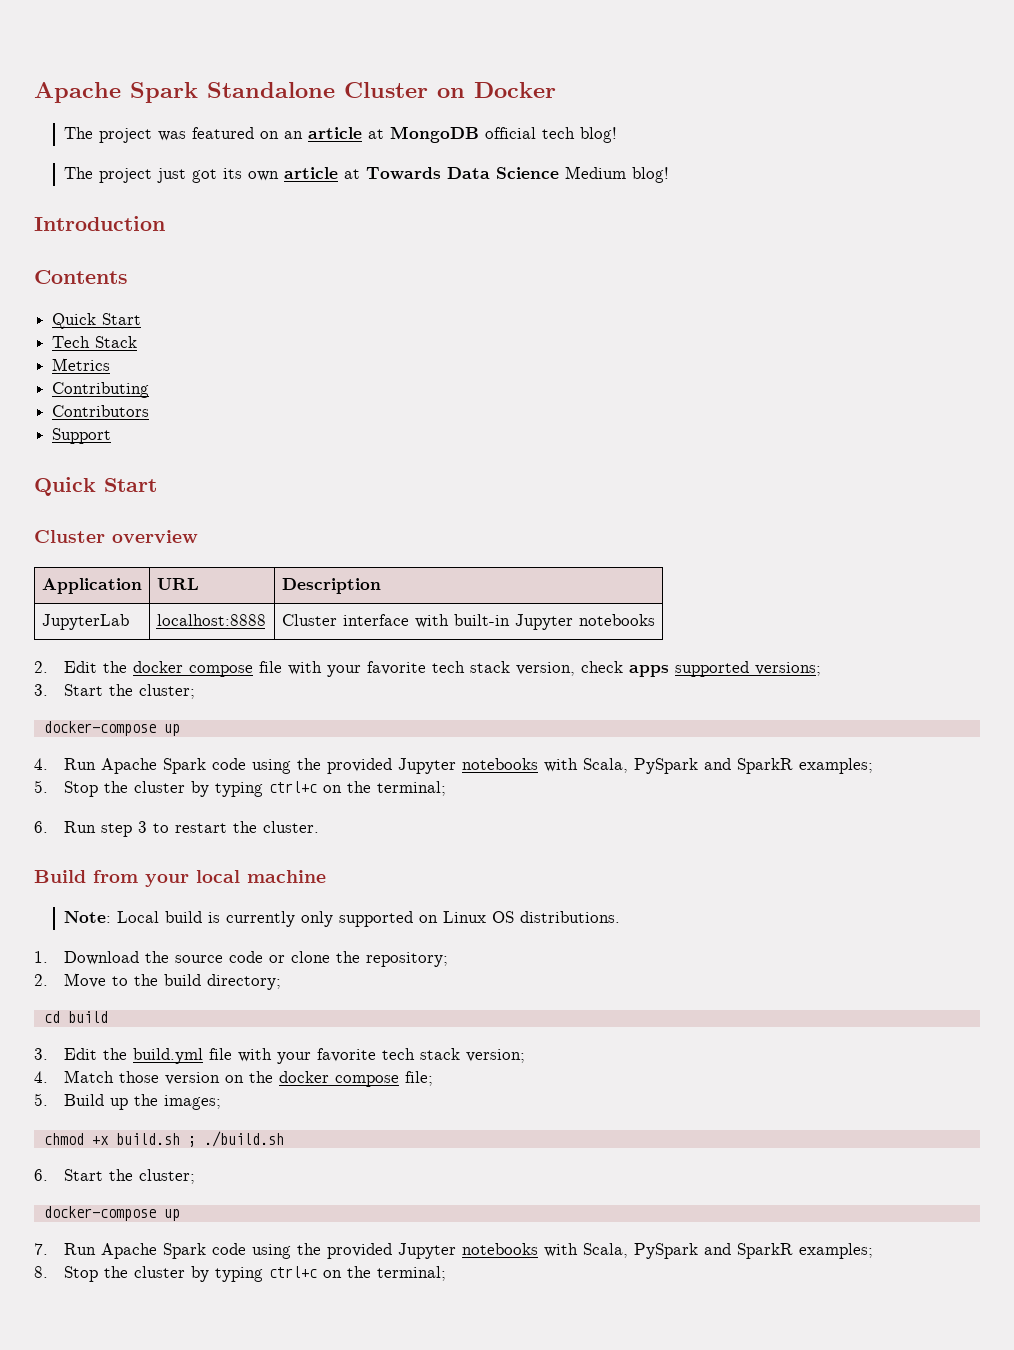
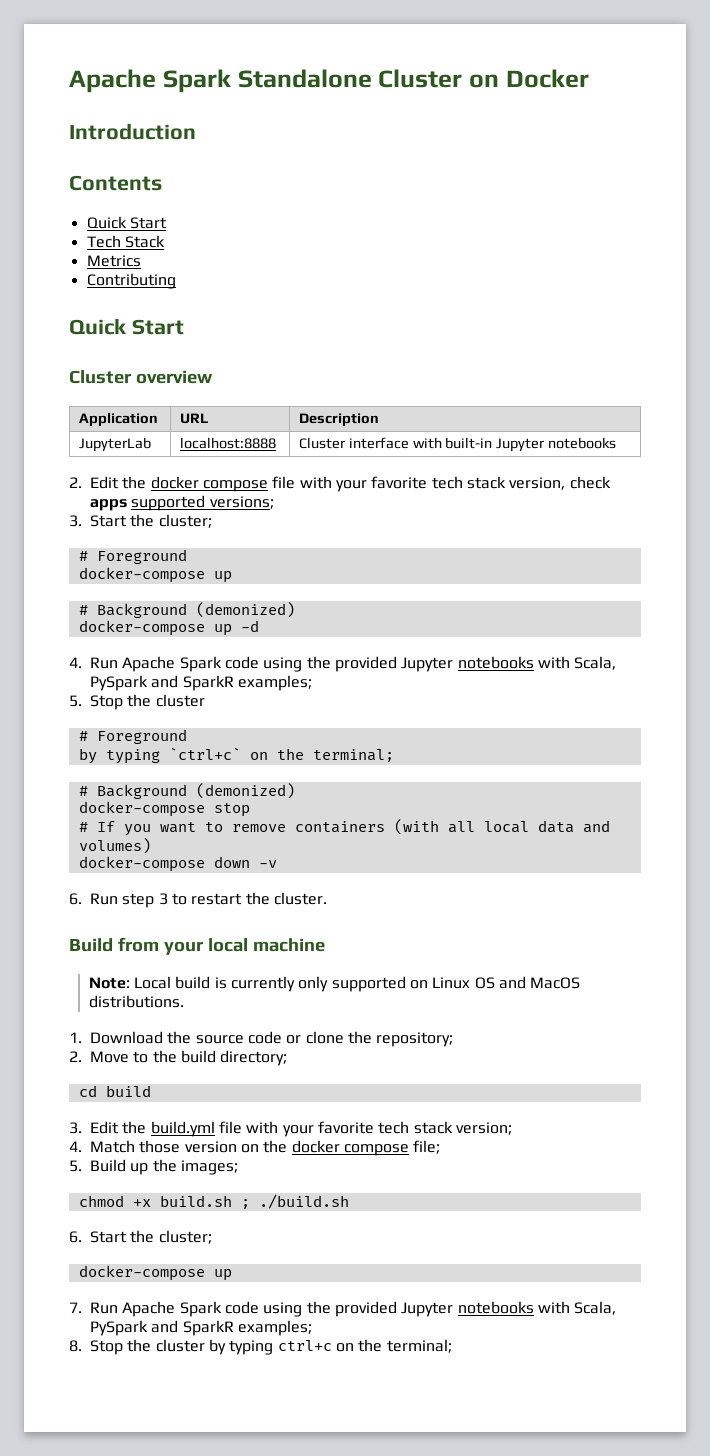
- The project was featured on an article at MongoDB official tech blog!
- The project just got its own article at Towards Data Science Medium blog!
- Contributors
- Support
  3. Start the cluster;
+ # Foreground
  docker-compose up
+ # Background (demonized)
+ docker-compose up -d
- 5. Stop the cluster by typing ctrl+c on the terminal;
+ 5. Stop the cluster
+ # Foreground
+ by typing `ctrl+c` on the terminal;
+ # Background (demonized)
+ docker-compose stop
+ # If you want to remove containers (with all local data and volumes)
+ docker-compose down -v
- Note: Local build is currently only supported on Linux OS distributions.
+ Note: Local build is currently only supported on Linux OS and MacOS distributions.

